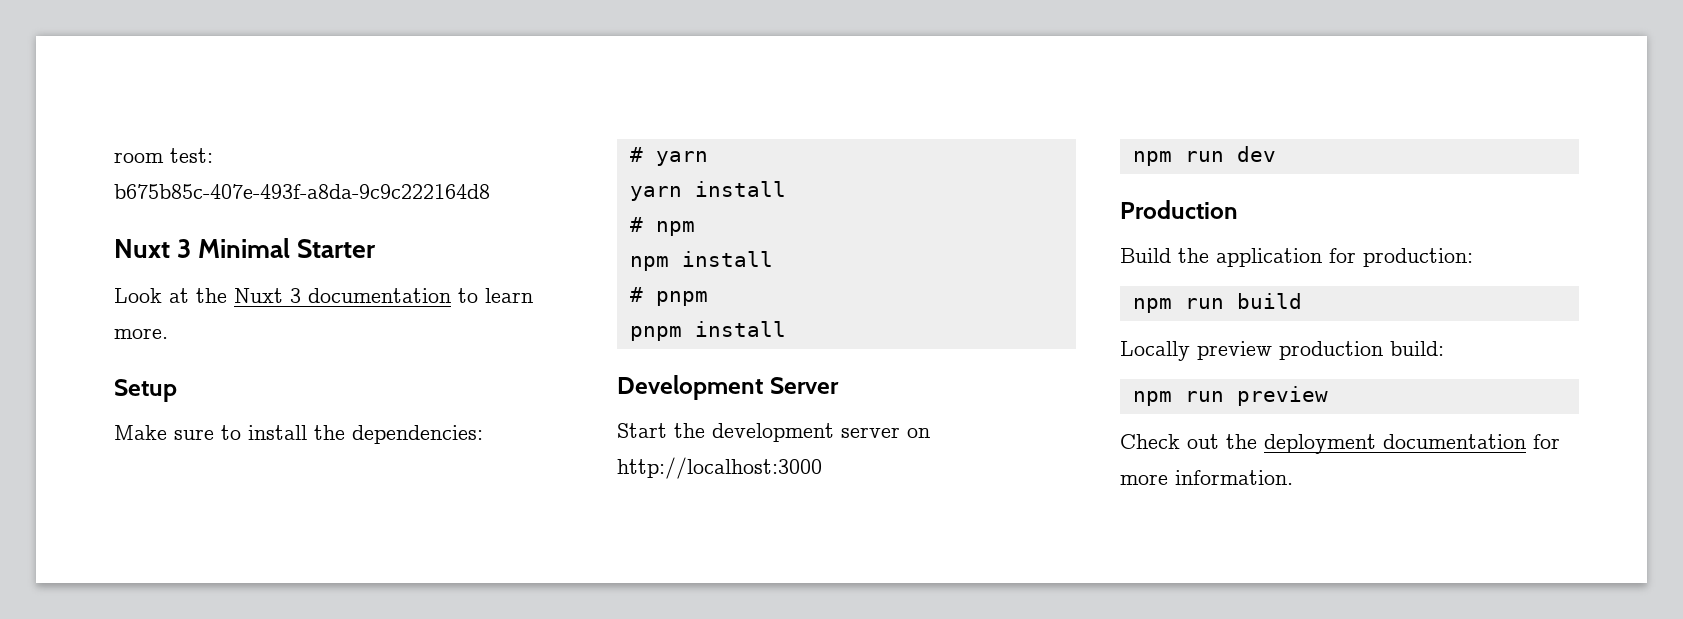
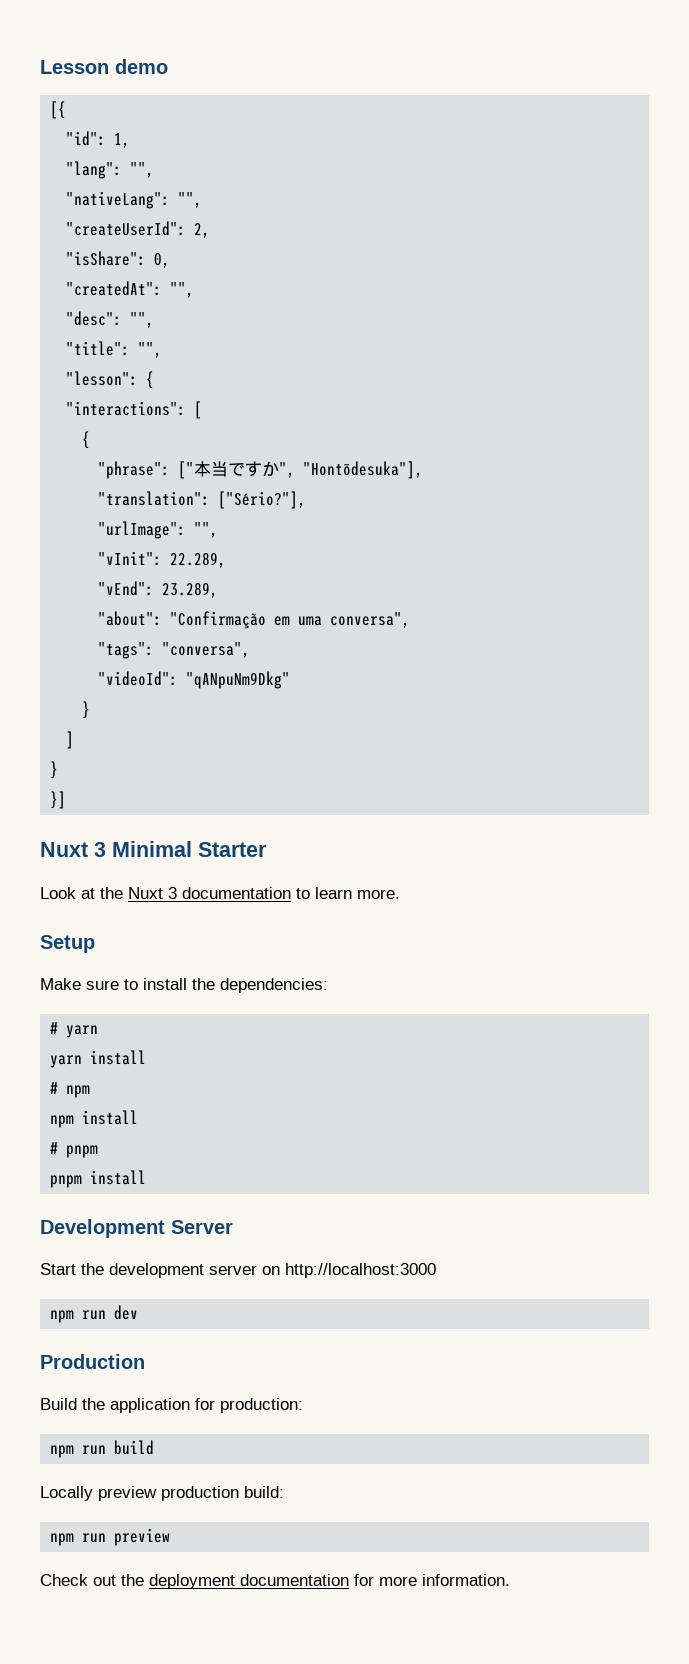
- room test: b675b85c-407e-493f-a8da-9c9c222164d8
+ Lesson demo
+ [{
+ "id": 1,
+ "lang": "",
+ "nativeLang": "",
+ "createUserId": 2,
+ "isShare": 0,
+ "createdAt": "",
+ "desc": "",
+ "title": "",
+ "lesson": {
+ "interactions": [
+ {
+ "phrase": ["本当ですか", "Hontōdesuka"],
+ "translation": ["Sério?"],
+ "urlImage": "",
+ "vInit": 22.289,
+ "vEnd": 23.289,
+ "about": "Confirmação em uma conversa",
+ "tags": "conversa",
+ "videoId": "qANpuNm9Dkg"
+ }
+ ]
+ }
+ }]

